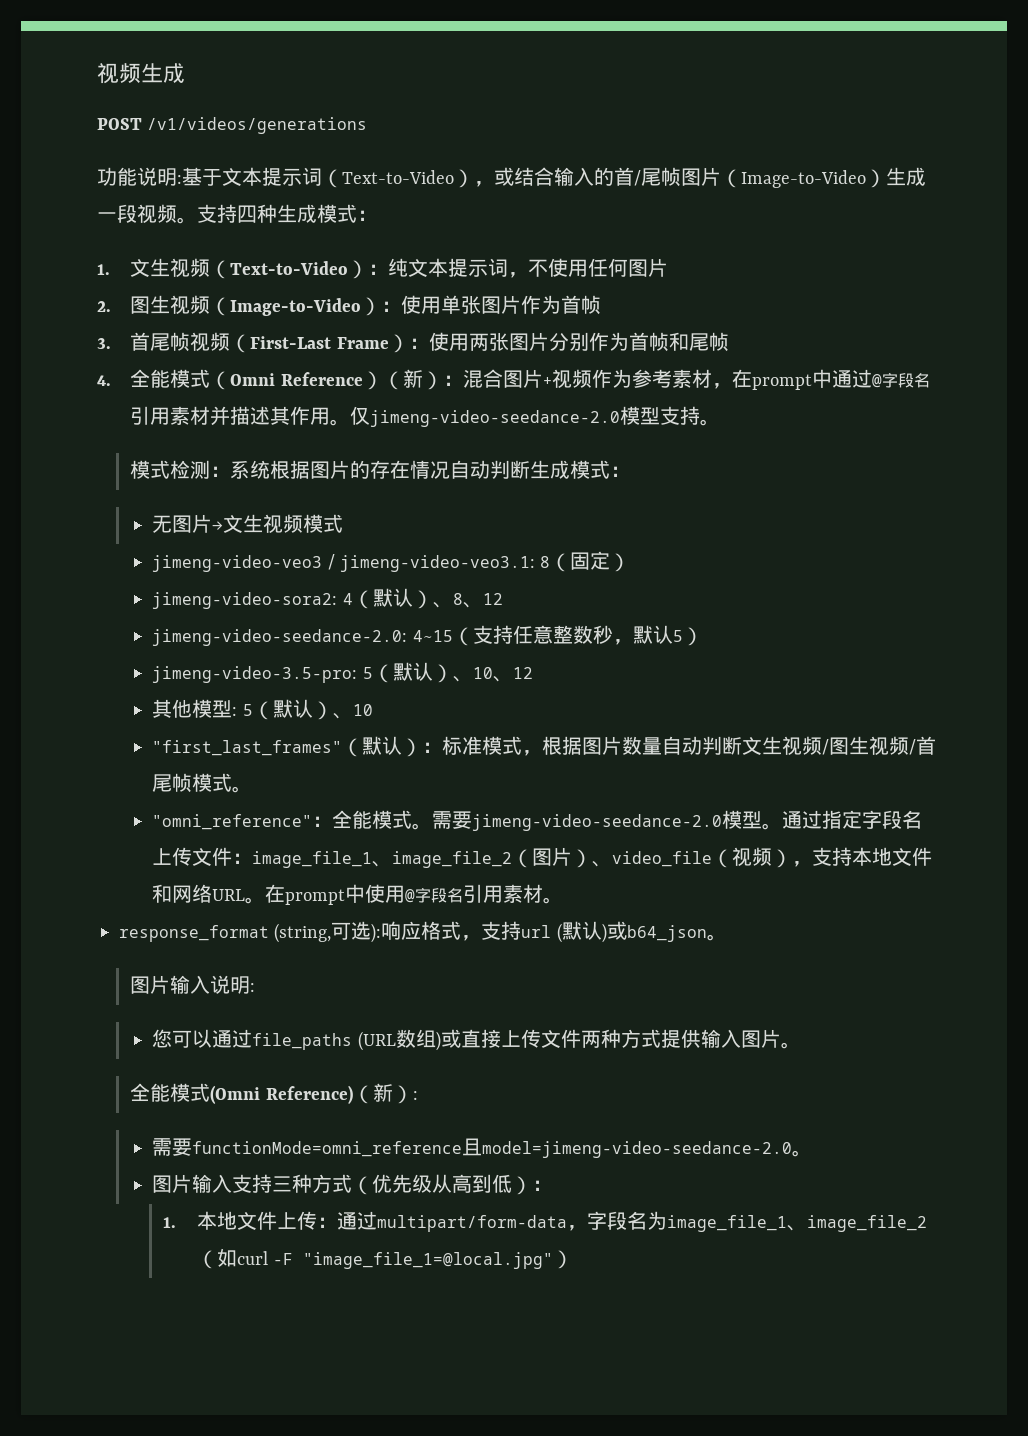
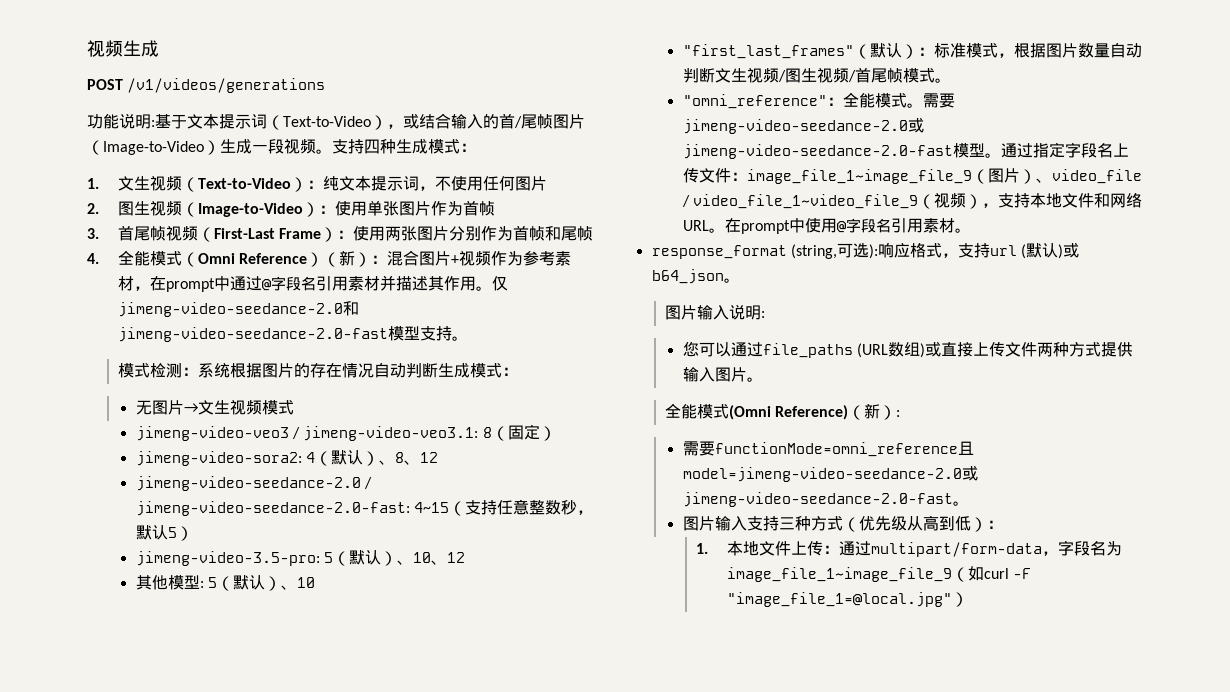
- 仅jimeng-video-seedance-2.0模型支持。
+ 仅jimeng-video-seedance-2.0和jimeng-video-seedance-2.0-fast模型支持。
- jimeng-video-seedance-2.0: 4~15（支持任意整数秒，默认5）
+ jimeng-video-seedance-2.0 / jimeng-video-seedance-2.0-fast: 4~15（支持任意整数秒，默认5）
- 需要jimeng-video-seedance-2.0模型。
+ 需要jimeng-video-seedance-2.0或jimeng-video-seedance-2.0-fast模型。
- 通过指定字段名上传文件：image_file_1、image_file_2（图片）、video_file（视频），支持本地文件和网络URL。
+ 通过指定字段名上传文件：image_file_1~image_file_9（图片）、video_file / video_file_1~video_file_9（视频），支持本地文件和网络URL。
- 需要functionMode=omni_reference且model=jimeng-video-seedance-2.0。
+ 需要functionMode=omni_reference且model=jimeng-video-seedance-2.0或jimeng-video-seedance-2.0-fast。
- 1.本地文件上传：通过multipart/form-data，字段名为image_file_1、image_file_2（如curl -F "image_file_1=@local.jpg"）
+ 1.本地文件上传：通过multipart/form-data，字段名为image_file_1~image_file_9（如curl -F "image_file_1=@local.jpg"）

